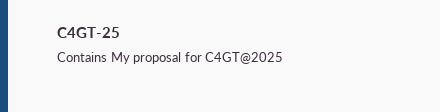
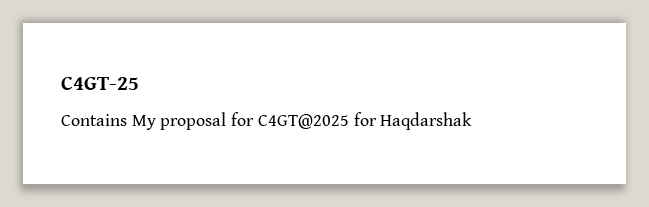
- Contains My proposal for C4GT@2025
+ Contains My proposal for C4GT@2025 for Haqdarshak

